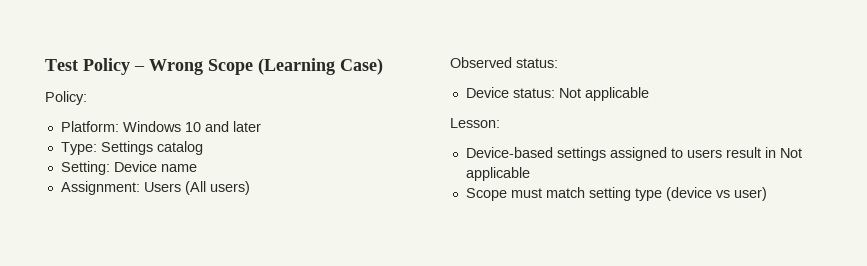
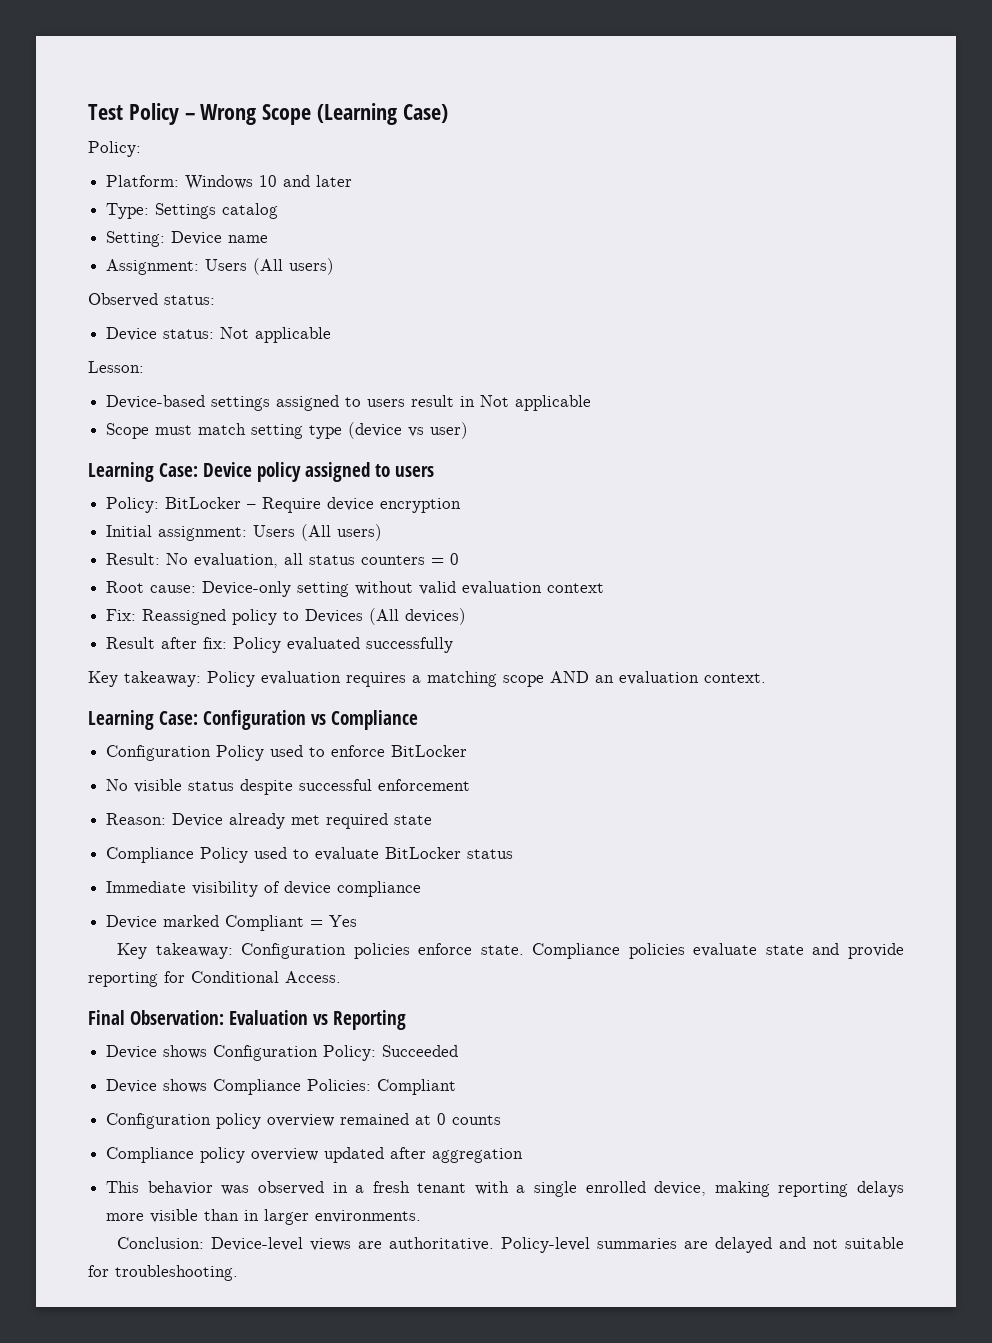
+ Learning Case: Device policy assigned to users
+ Policy: BitLocker – Require device encryption
+ Initial assignment: Users (All users)
+ Result: No evaluation, all status counters = 0
+ Root cause: Device-only setting without valid evaluation context
+ Fix: Reassigned policy to Devices (All devices)
+ Result after fix: Policy evaluated successfully
+ Key takeaway: Policy evaluation requires a matching scope AND an evaluation context.
+ Learning Case: Configuration vs Compliance
+ Configuration Policy used to enforce BitLocker
+ No visible status despite successful enforcement
+ Reason: Device already met required state
+ Compliance Policy used to evaluate BitLocker status
+ Immediate visibility of device compliance
+ Device marked Compliant = Yes
+ Key takeaway: Configuration policies enforce state. Compliance policies evaluate state and provide reporting for Conditional Access.
+ Final Observation: Evaluation vs Reporting
+ Device shows Configuration Policy: Succeeded
+ Device shows Compliance Policies: Compliant
+ Configuration policy overview remained at 0 counts
+ Compliance policy overview updated after aggregation
+ This behavior was observed in a fresh tenant with a single enrolled device, making reporting delays more visible than in larger environments.
+ Conclusion: Device-level views are authoritative. Policy-level summaries are delayed and not suitable for troubleshooting.

